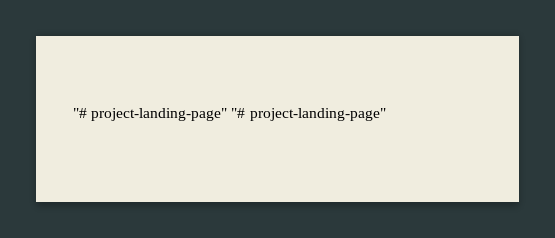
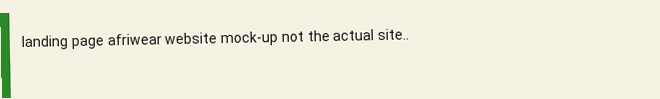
- "# project-landing-page" "# project-landing-page"
+ landing page afriwear website mock-up not the actual site..

